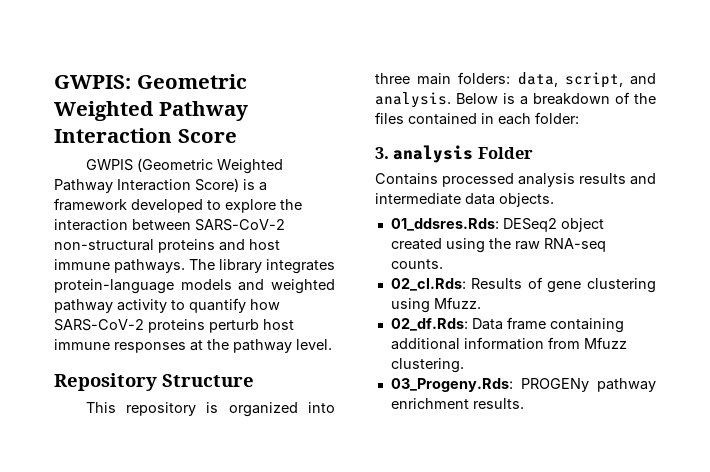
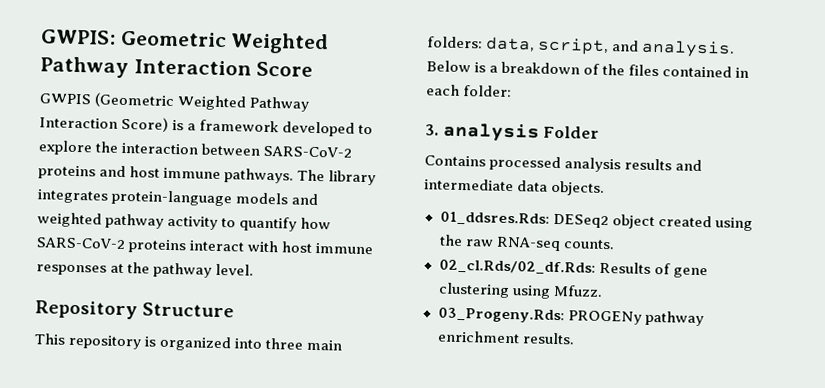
- GWPIS (Geometric Weighted Pathway Interaction Score) is a framework developed to explore the interaction between SARS-CoV-2 non-structural proteins and host immune pathways.
+ GWPIS (Geometric Weighted Pathway Interaction Score) is a framework developed to explore the interaction between SARS-CoV-2 proteins and host immune pathways.
- The library integrates protein-language models and weighted pathway activity to quantify how SARS-CoV-2 proteins perturb host immune responses at the pathway level.
+ The library integrates protein-language models and weighted pathway activity to quantify how SARS-CoV-2 proteins interact with host immune responses at the pathway level.
- 02_cl.Rds: Results of gene clustering using Mfuzz.
+ 02_cl.Rds/02_df.Rds: Results of gene clustering using Mfuzz.
- 02_df.Rds: Data frame containing additional information from Mfuzz clustering.

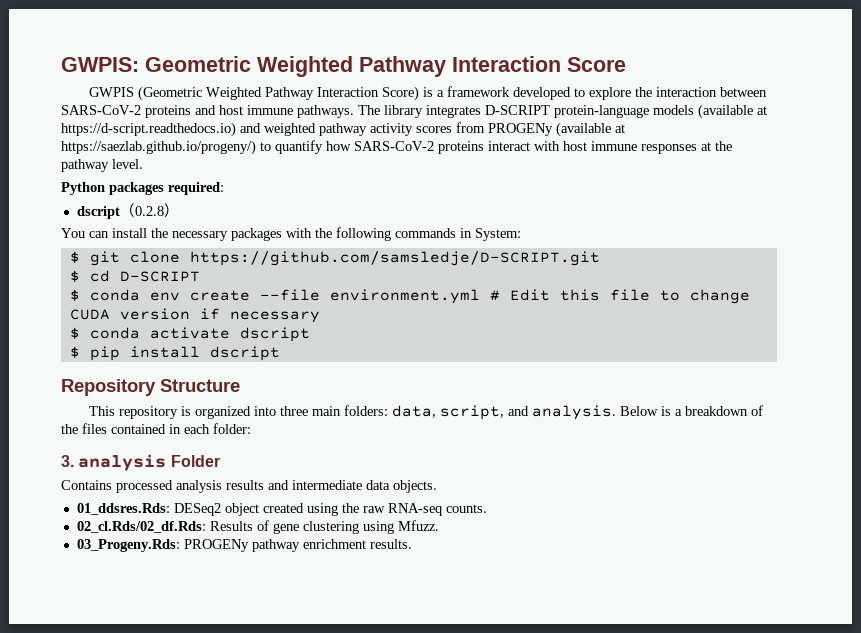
- The library integrates protein-language models and weighted pathway activity to quantify how SARS-CoV-2 proteins interact with host immune responses at the pathway level.
+ The library integrates D-SCRIPT protein-language models (available at https://d-script.readthedocs.io) and weighted pathway activity scores from PROGENy (available at https://saezlab.github.io/progeny/) to quantify how SARS-CoV-2 proteins interact with host immune responses at the pathway level.
+ Python packages required:
+ dscript（0.2.8）
+ You can install the necessary packages with the following commands in System:
+ $ git clone https://github.com/samsledje/D-SCRIPT.git
+ $ cd D-SCRIPT
+ $ conda env create --file environment.yml # Edit this file to change CUDA version if necessary
+ $ conda activate dscript
+ $ pip install dscript

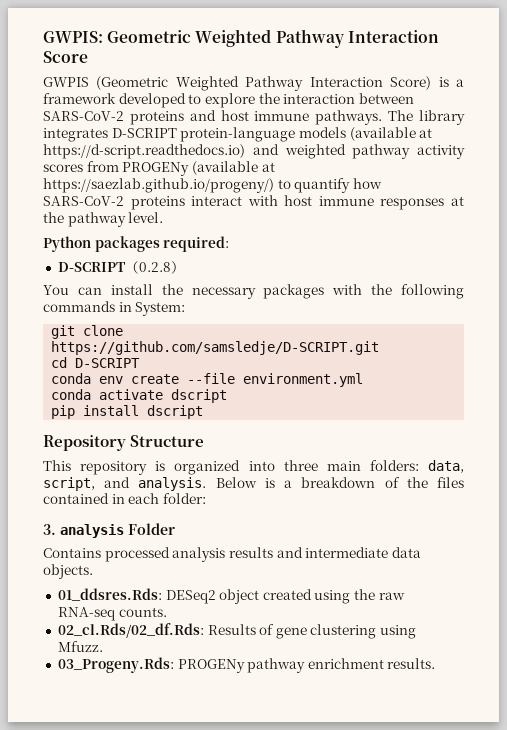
- dscript（0.2.8）
+ D-SCRIPT（0.2.8）
- $ git clone https://github.com/samsledje/D-SCRIPT.git
+ git clone https://github.com/samsledje/D-SCRIPT.git
- $ cd D-SCRIPT
+ cd D-SCRIPT
- $ conda env create --file environment.yml # Edit this file to change CUDA version if necessary
- $ conda activate dscript
+ conda env create --file environment.yml
+ conda activate dscript
- $ pip install dscript
+ pip install dscript

